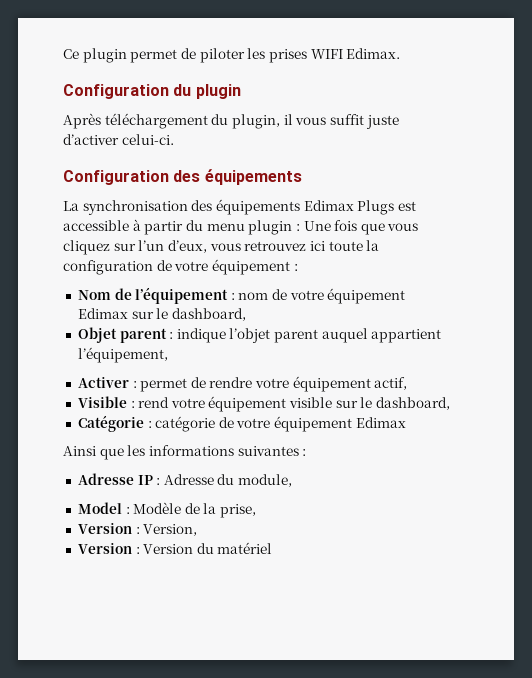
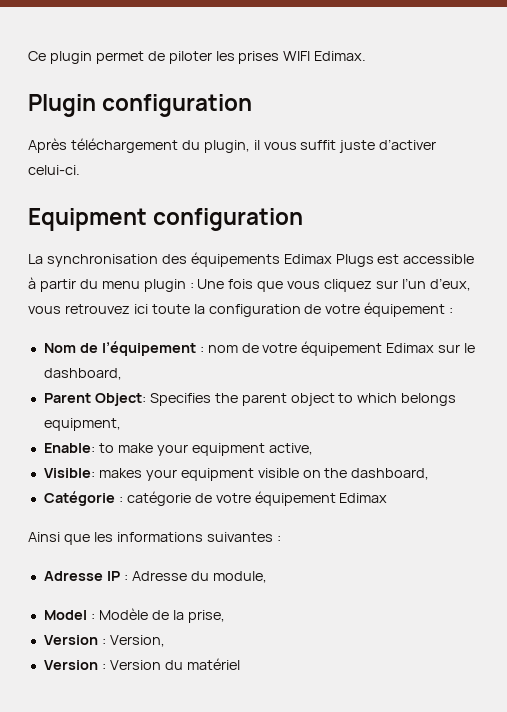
- Configuration du plugin
+ Plugin configuration
- Configuration des équipements
+ Equipment configuration
- Objet parent : indique l’objet parent auquel appartient l’équipement,
- Activer : permet de rendre votre équipement actif,
- Visible : rend votre équipement visible sur le dashboard,
+ Parent Object: Specifies the parent object to which belongs equipment,
+ Enable: to make your equipment active,
+ Visible: makes your equipment visible on the dashboard,

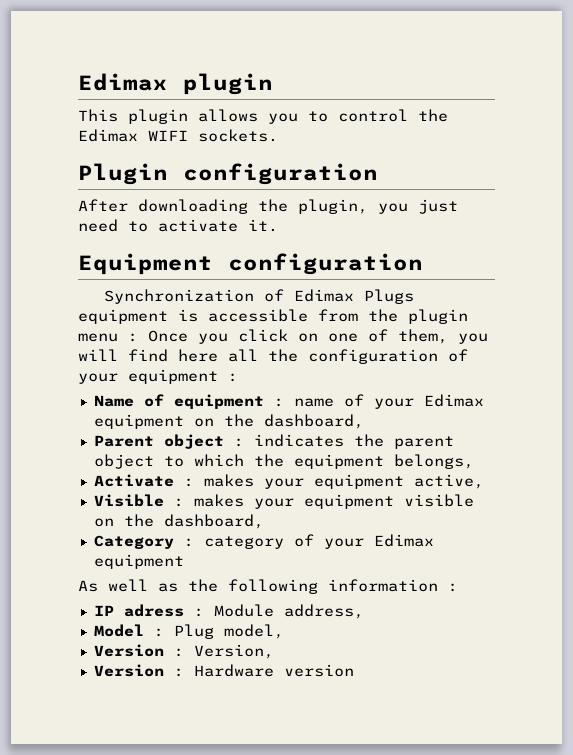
- Ce plugin permet de piloter les prises WIFI Edimax.
+ Edimax plugin
+ This plugin allows you to control the Edimax WIFI sockets.
  Plugin configuration
- Après téléchargement du plugin, il vous suffit juste d’activer celui-ci.
+ After downloading the plugin, you just need to activate it.
  Equipment configuration
- La synchronisation des équipements Edimax Plugs est accessible à partir du menu plugin : Une fois que vous cliquez sur l’un d’eux, vous retrouvez ici toute la configuration de votre équipement :
- Nom de l’équipement : nom de votre équipement Edimax sur le dashboard,
+ Synchronization of Edimax Plugs equipment is accessible from the plugin menu : Once you click on one of them, you will find here all the configuration of your equipment :
+ Name of equipment : name of your Edimax equipment on the dashboard,
- Parent Object: Specifies the parent object to which belongs equipment,
- Enable: to make your equipment active,
+ Parent object : indicates the parent object to which the equipment belongs,
+ Activate : makes your equipment active,
- Visible: makes your equipment visible on the dashboard,
+ Visible : makes your equipment visible on the dashboard,
- Catégorie : catégorie de votre équipement Edimax
- Ainsi que les informations suivantes :
- Adresse IP : Adresse du module,
- Model : Modèle de la prise,
+ Category : category of your Edimax equipment
+ As well as the following information :
+ IP adress : Module address,
+ Model : Plug model,
- Version : Version du matériel
+ Version : Hardware version

